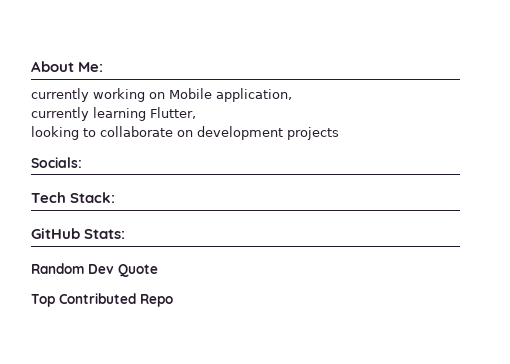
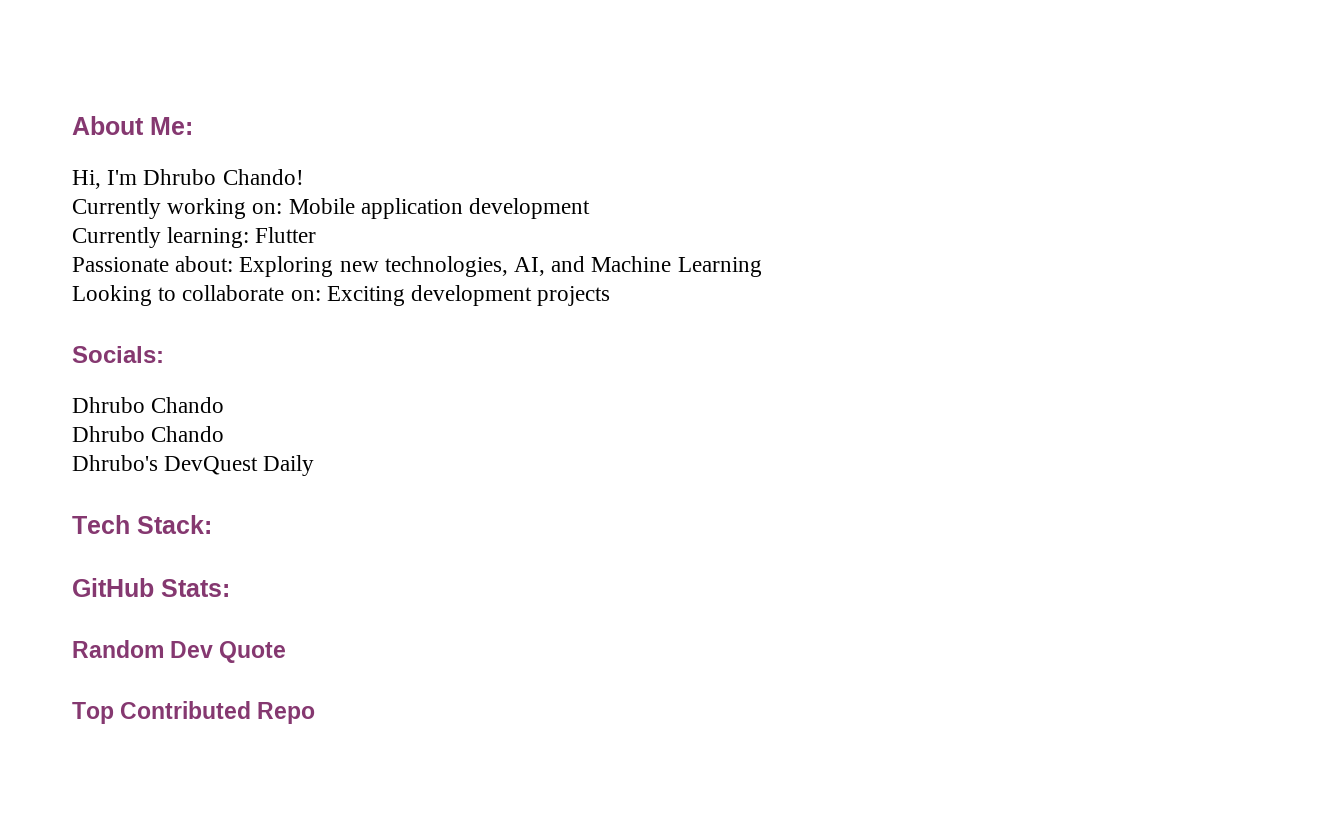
- currently working on Mobile application,
- currently learning Flutter,
- looking to collaborate on development projects
+ Hi, I'm Dhrubo Chando!
+ Currently working on: Mobile application development
+ Currently learning: Flutter
+ Passionate about: Exploring new technologies, AI, and Machine Learning
+ Looking to collaborate on: Exciting development projects
  Socials:
+ Dhrubo Chando
+ Dhrubo Chando
+ Dhrubo's DevQuest Daily

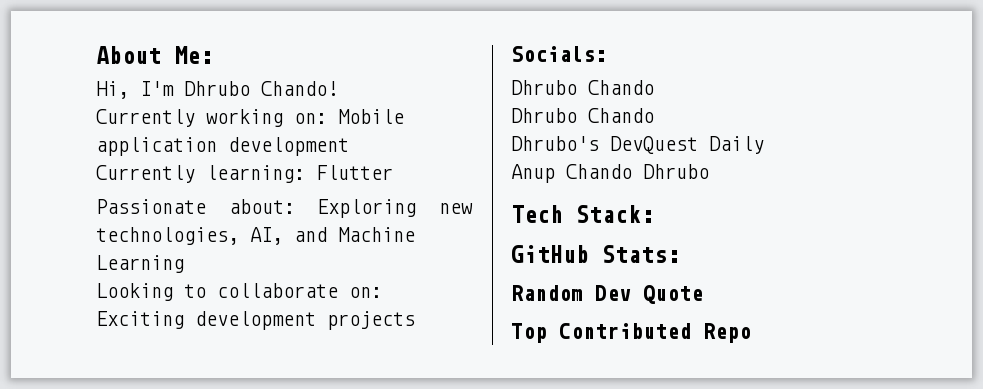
+ Anup Chando Dhrubo

